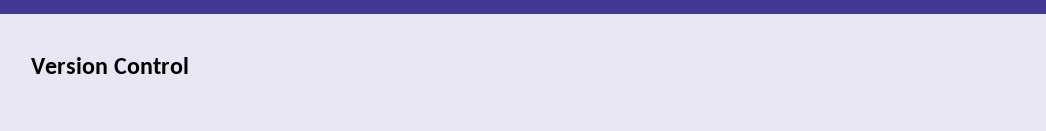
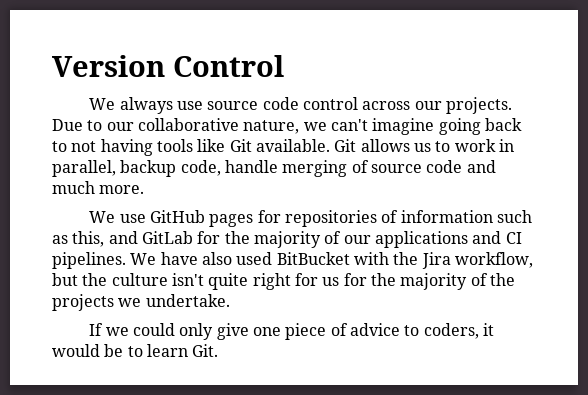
+ We always use source code control across our projects. Due to our collaborative nature, we can't imagine going back to not having tools like Git available. Git allows us to work in parallel, backup code, handle merging of source code and much more.
+ We use GitHub pages for repositories of information such as this, and GitLab for the majority of our applications and CI pipelines. We have also used BitBucket with the Jira workflow, but the culture isn't quite right for us for the majority of the projects we undertake.
+ If we could only give one piece of advice to coders, it would be to learn Git.

